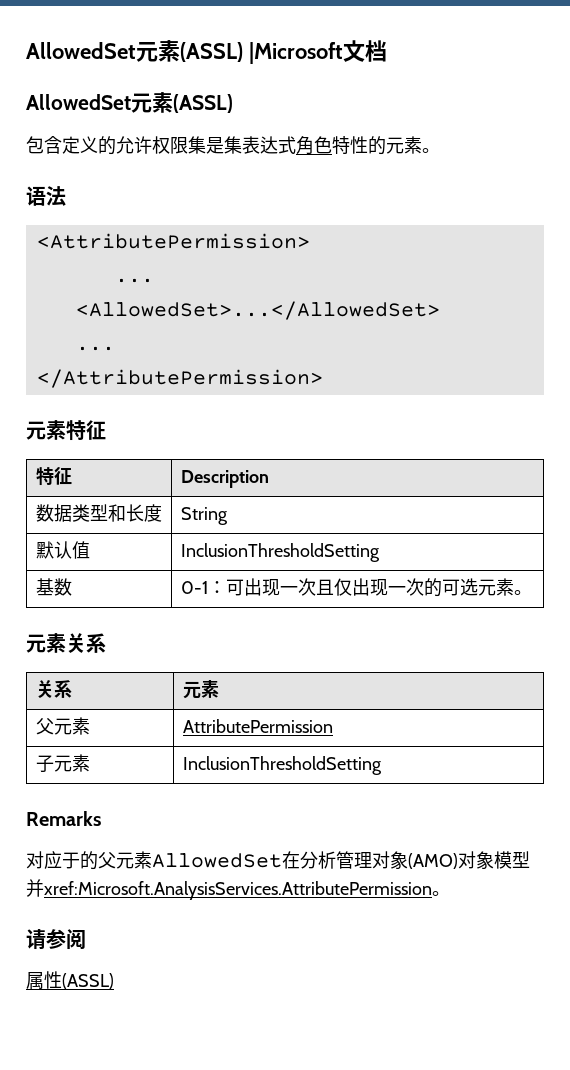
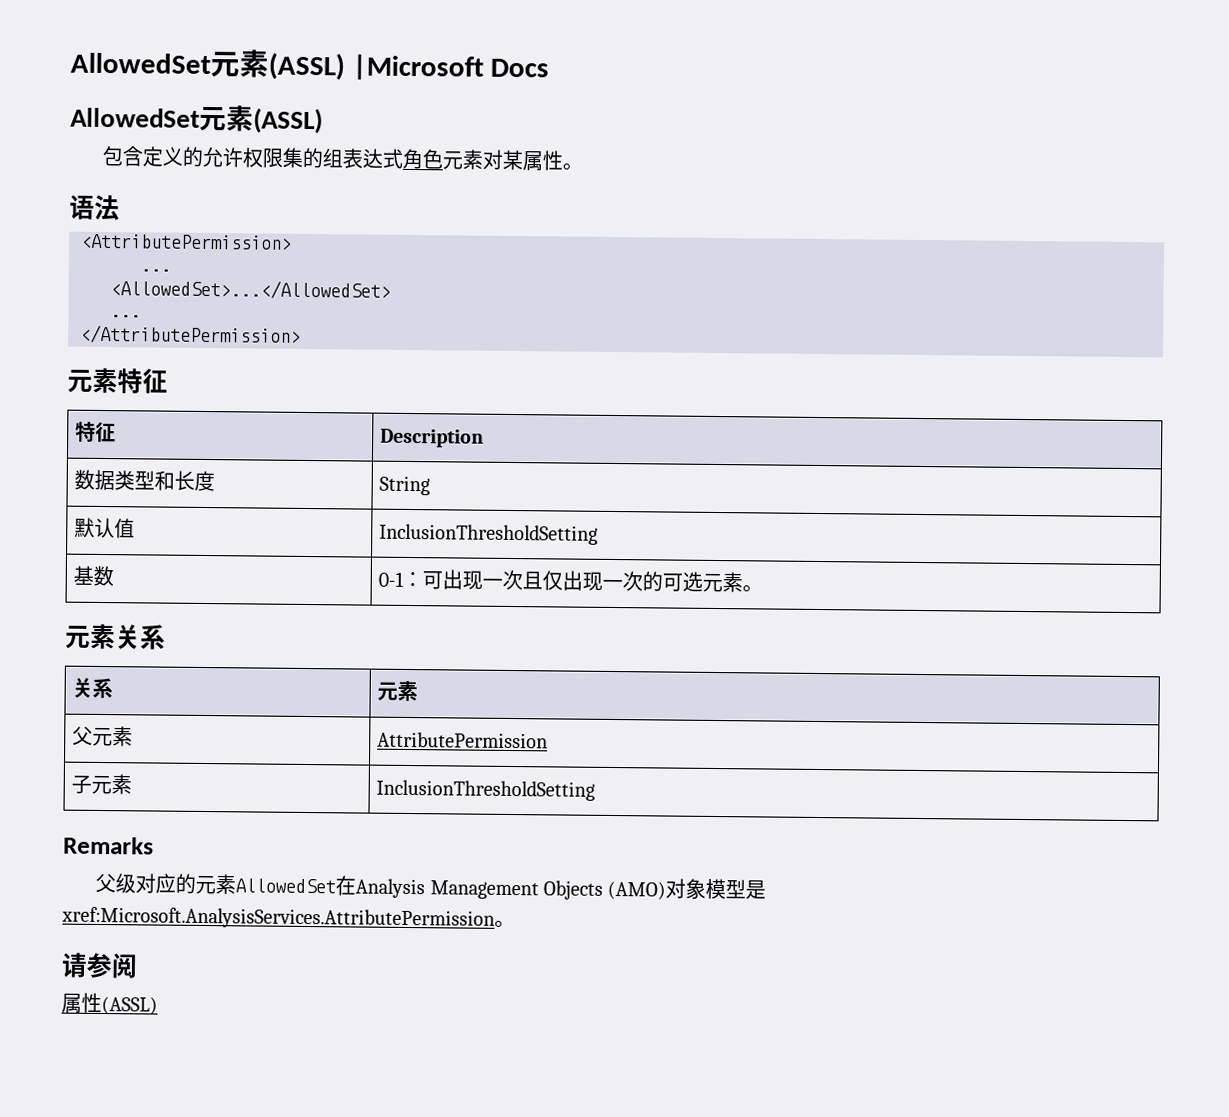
- AllowedSet元素(ASSL) |Microsoft文档
+ AllowedSet元素(ASSL) |Microsoft Docs
- 包含定义的允许权限集是集表达式角色特性的元素。
+ 包含定义的允许权限集的组表达式角色元素对某属性。
- 对应于的父元素AllowedSet在分析管理对象(AMO)对象模型并xref:Microsoft.AnalysisServices.AttributePermission。
+ 父级对应的元素AllowedSet在Analysis Management Objects (AMO)对象模型是xref:Microsoft.AnalysisServices.AttributePermission。

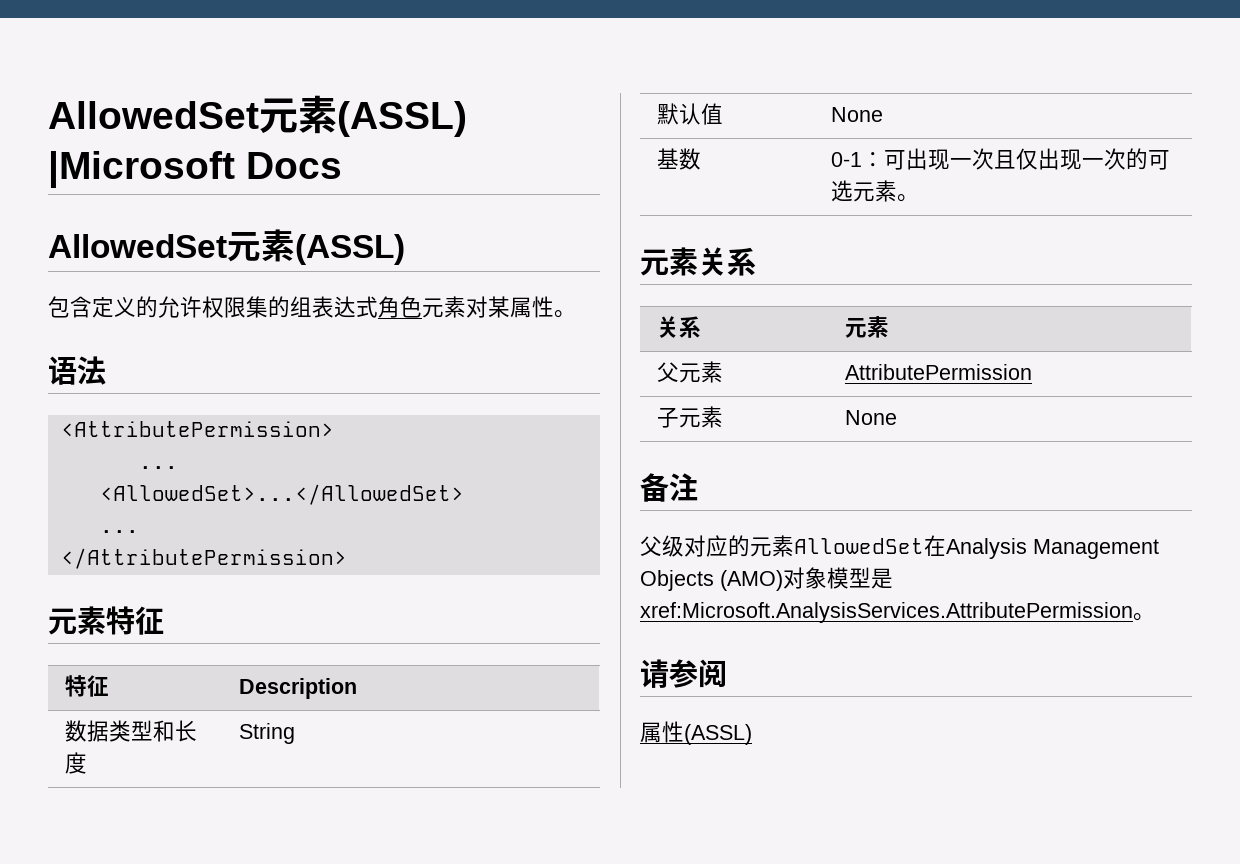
- 默认值 | InclusionThresholdSetting
+ 默认值 | None
- 子元素 | InclusionThresholdSetting
- Remarks
+ 子元素 | None
+ 备注

